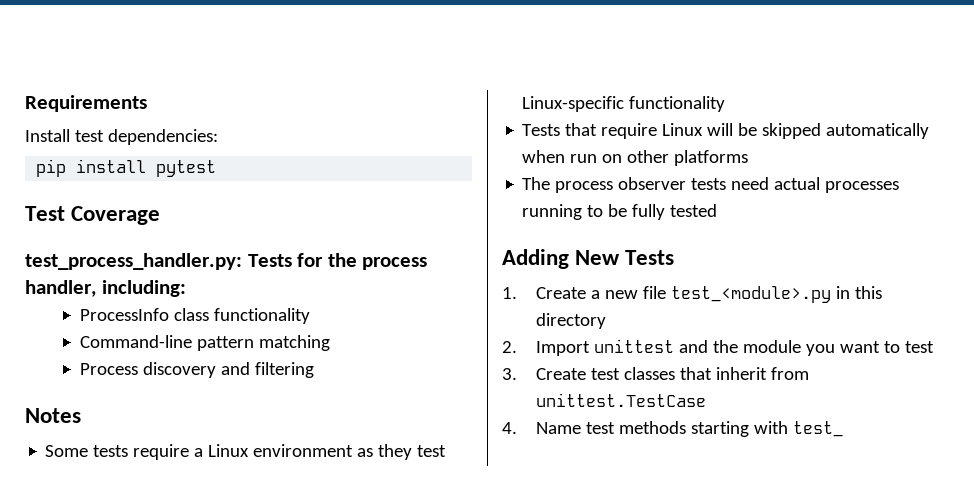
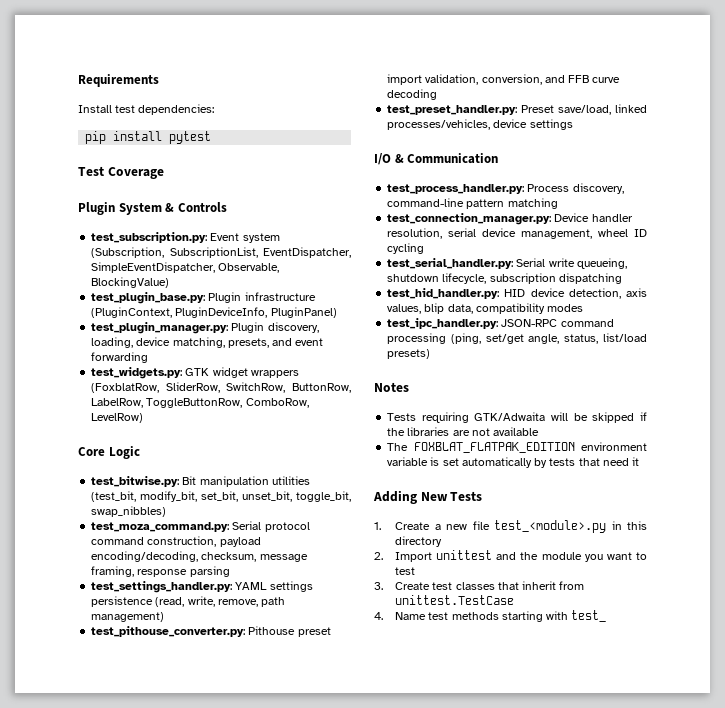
- test_process_handler.py: Tests for the process handler, including:
- ProcessInfo class functionality
- Command-line pattern matching
- Process discovery and filtering
+ Plugin System & Controls
+ test_subscription.py: Event system (Subscription, SubscriptionList, EventDispatcher, SimpleEventDispatcher, Observable, BlockingValue)
+ test_plugin_base.py: Plugin infrastructure (PluginContext, PluginDeviceInfo, PluginPanel)
+ test_plugin_manager.py: Plugin discovery, loading, device matching, presets, and event forwarding
+ test_widgets.py: GTK widget wrappers (FoxblatRow, SliderRow, SwitchRow, ButtonRow, LabelRow, ToggleButtonRow, ComboRow, LevelRow)
+ Core Logic
+ test_bitwise.py: Bit manipulation utilities (test_bit, modify_bit, set_bit, unset_bit, toggle_bit, swap_nibbles)
+ test_moza_command.py: Serial protocol command construction, payload encoding/decoding, checksum, message framing, response parsing
+ test_settings_handler.py: YAML settings persistence (read, write, remove, path management)
+ test_pithouse_converter.py: Pithouse preset import validation, conversion, and FFB curve decoding
+ test_preset_handler.py: Preset save/load, linked processes/vehicles, device settings
+ I/O & Communication
+ test_process_handler.py: Process discovery, command-line pattern matching
+ test_connection_manager.py: Device handler resolution, serial device management, wheel ID cycling
+ test_serial_handler.py: Serial write queueing, shutdown lifecycle, subscription dispatching
+ test_hid_handler.py: HID device detection, axis values, blip data, compatibility modes
+ test_ipc_handler.py: JSON-RPC command processing (ping, set/get angle, status, list/load presets)
  Notes
- Some tests require a Linux environment as they test Linux-specific functionality
- Tests that require Linux will be skipped automatically when run on other platforms
- The process observer tests need actual processes running to be fully tested
+ Tests requiring GTK/Adwaita will be skipped if the libraries are not available
+ The FOXBLAT_FLATPAK_EDITION environment variable is set automatically by tests that need it

